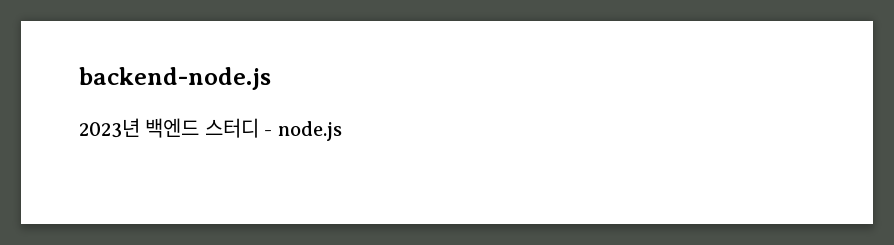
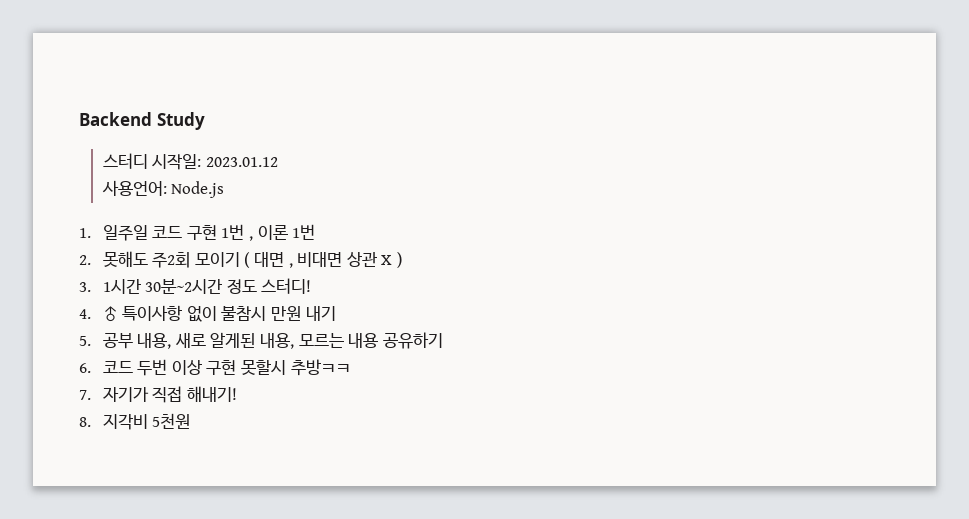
- backend-node.js
- 2023년 백엔드 스터디 - node.js
+ Backend Study
+ 스터디 시작일: 2023.01.12
+ 사용언어: Node.js
+ 1. 일주일 코드 구현 1번 , 이론 1번
+ 2. 못해도 주2회 모이기 ( 대면 , 비대면 상관 X )
+ 3. 1시간 30분~2시간 정도 스터디!
+ 4. ♂ 특이사항 없이 불참시 만원 내기
+ 5. 공부 내용, 새로 알게된 내용, 모르는 내용 공유하기
+ 6. 코드 두번 이상 구현 못할시 추방ㅋㅋ
+ 7. 자기가 직접 해내기!
+ 8. 지각비 5천원

